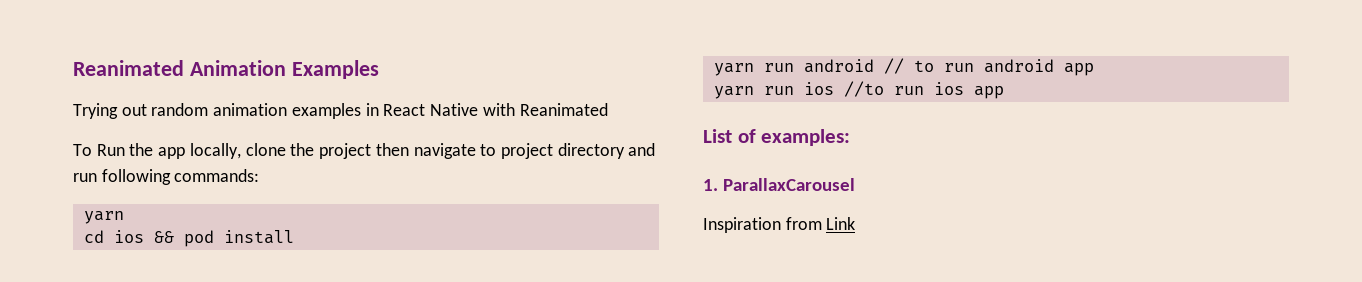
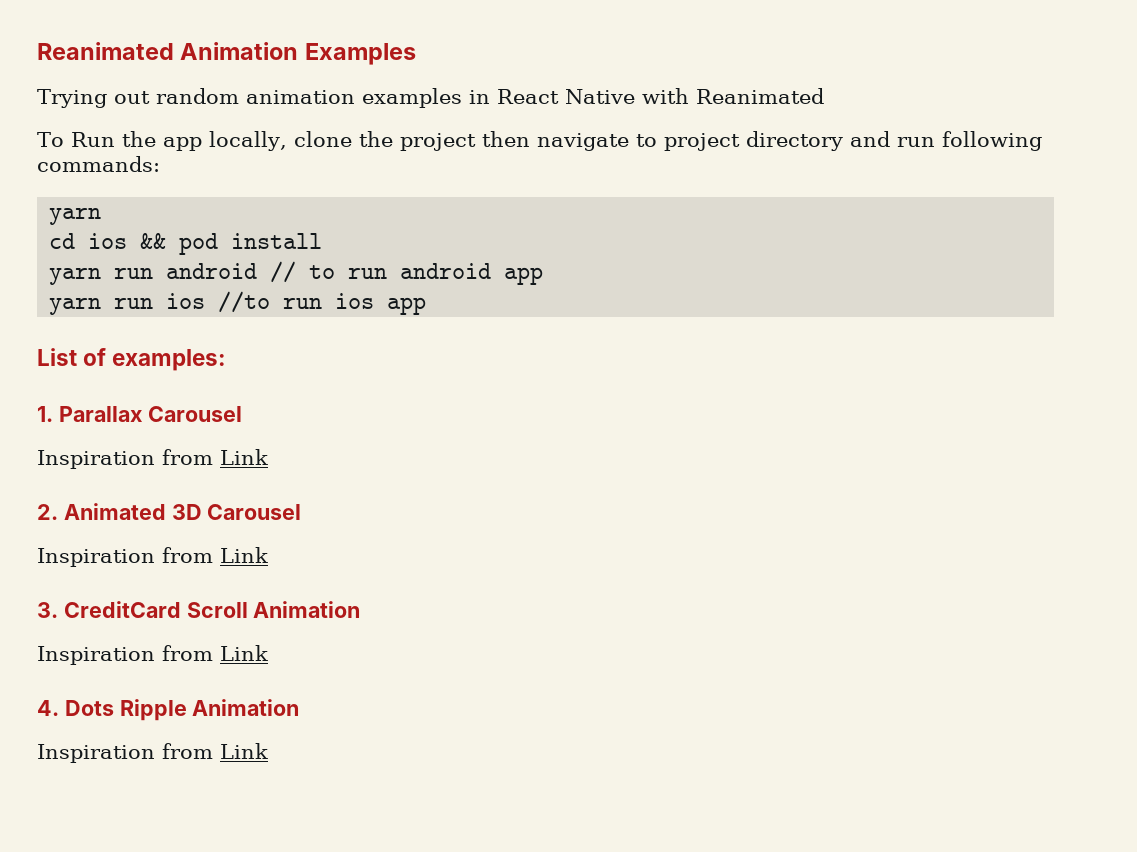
- 1. ParallaxCarousel
+ 1. Parallax Carousel
+ Inspiration from Link
+ 2. Animated 3D Carousel
+ Inspiration from Link
+ 3. CreditCard Scroll Animation
+ Inspiration from Link
+ 4. Dots Ripple Animation

